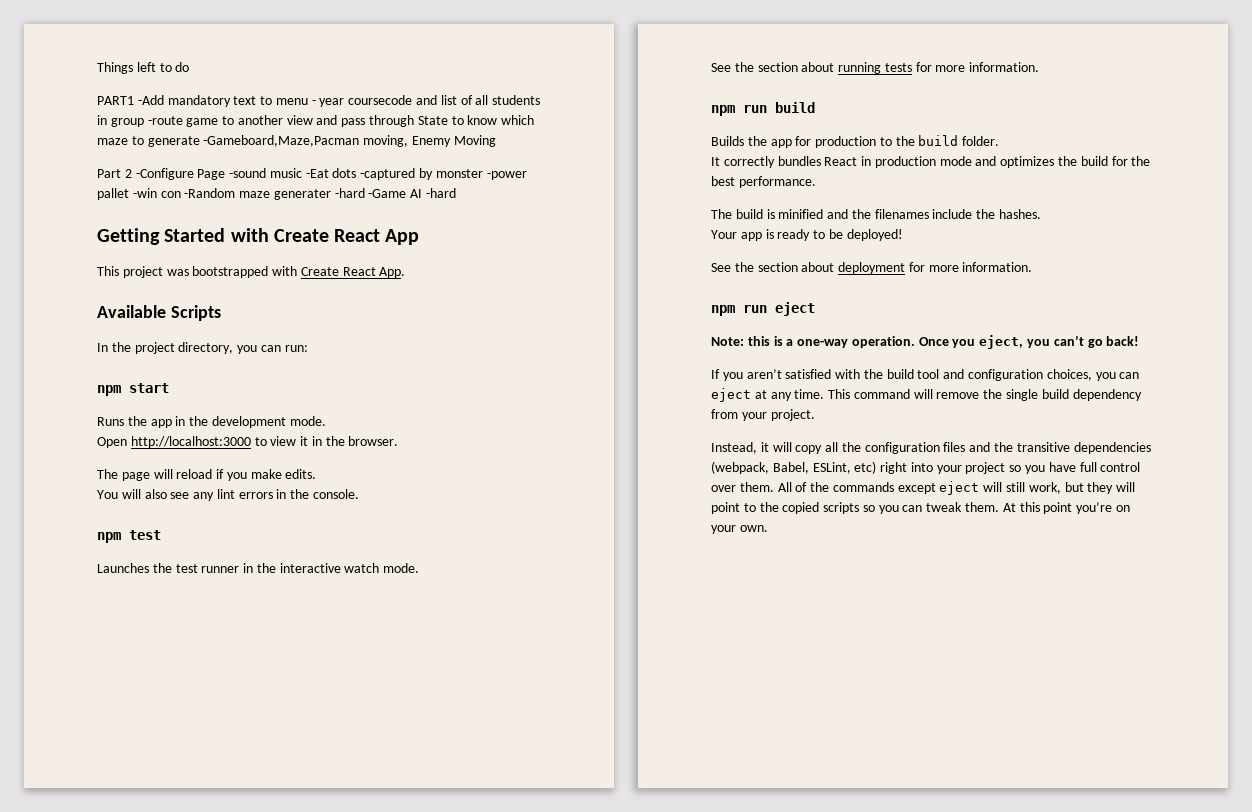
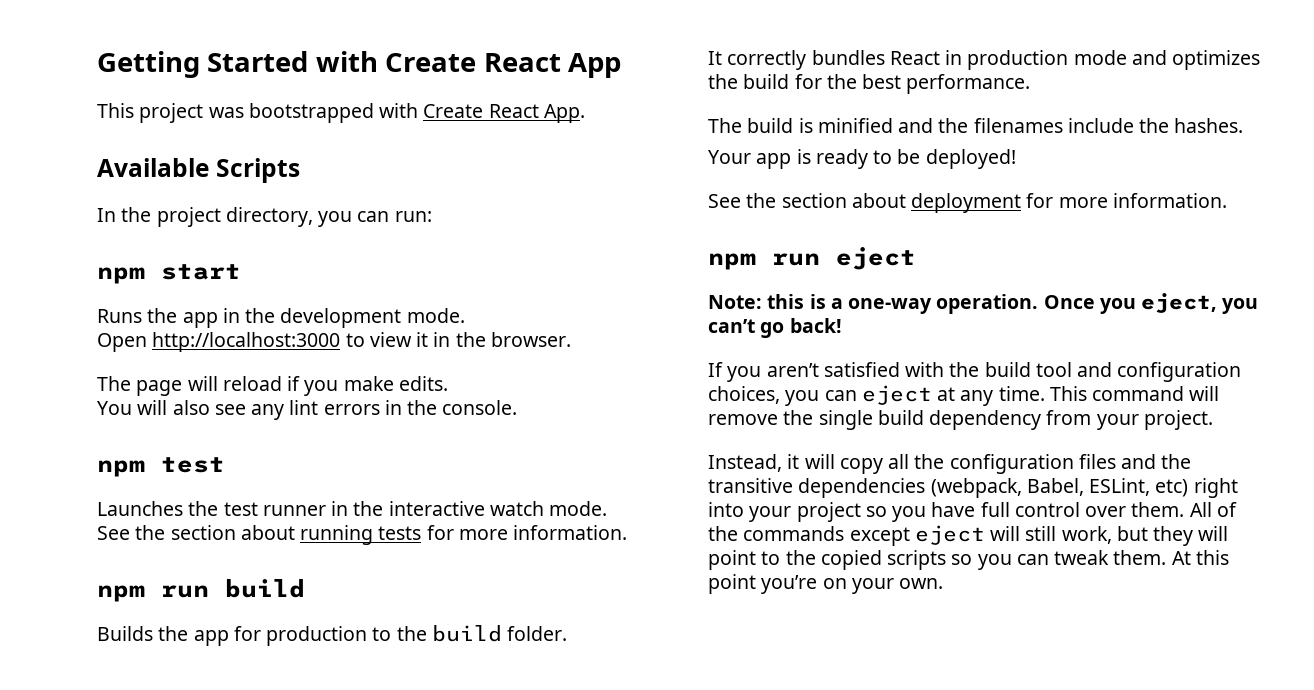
- Things left to do
- PART1 -Add mandatory text to menu - year coursecode and list of all students in group -route game to another view and pass through State to know which maze to generate -Gameboard,Maze,Pacman moving, Enemy Moving
- Part 2 -Configure Page -sound music -Eat dots -captured by monster -power pallet -win con -Random maze generater -hard -Game AI -hard

